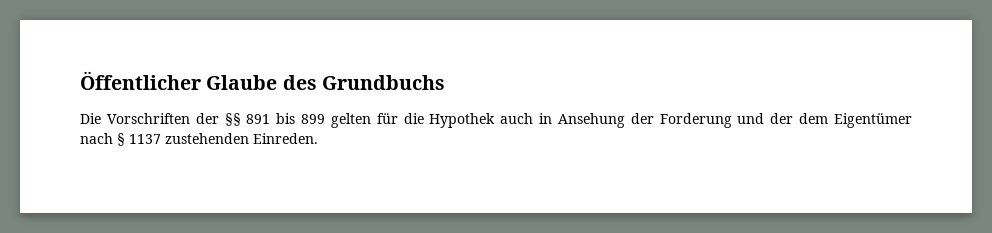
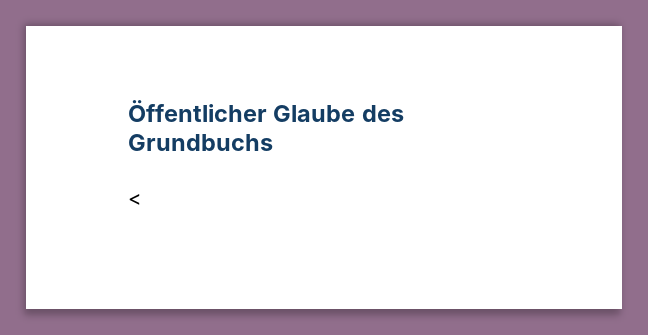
- Die Vorschriften der §§ 891 bis 899 gelten für die Hypothek auch in Ansehung der Forderung und der dem Eigentümer nach § 1137 zustehenden Einreden.
+ <

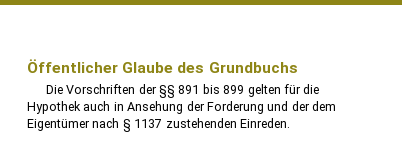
- <
+ Die Vorschriften der §§ 891 bis 899 gelten für die Hypothek auch in Ansehung der Forderung und der dem Eigentümer nach § 1137 zustehenden Einreden.

